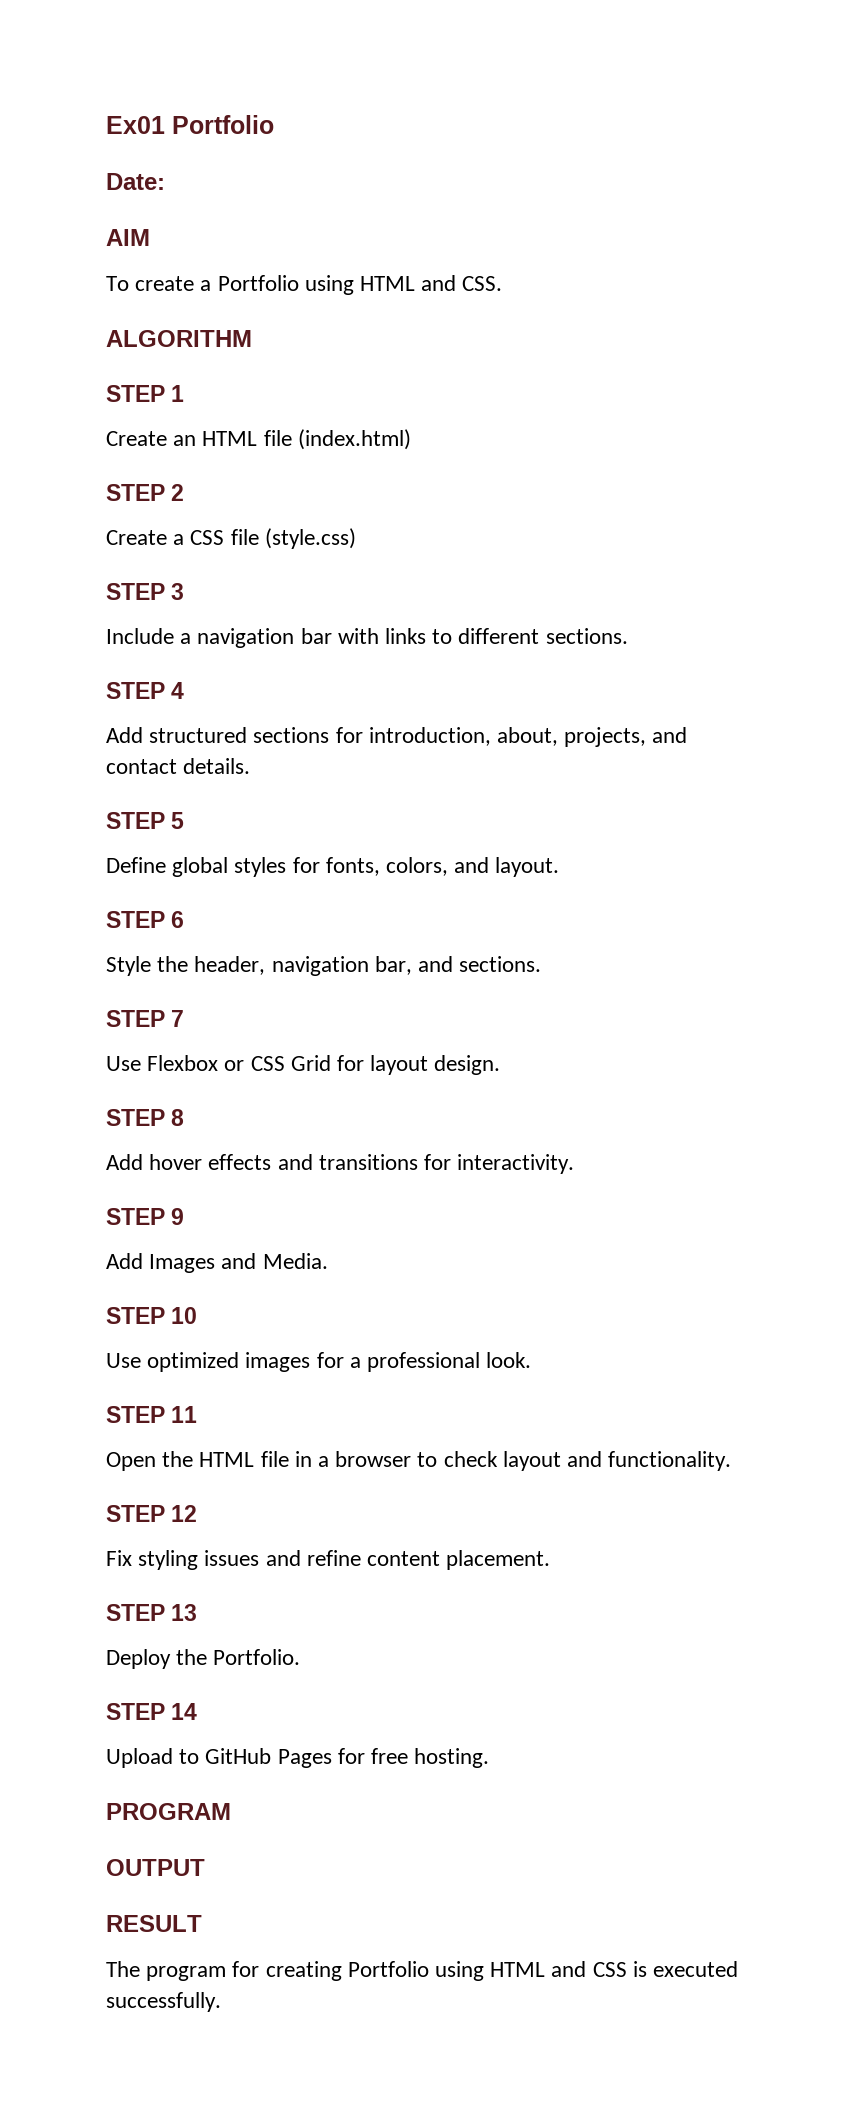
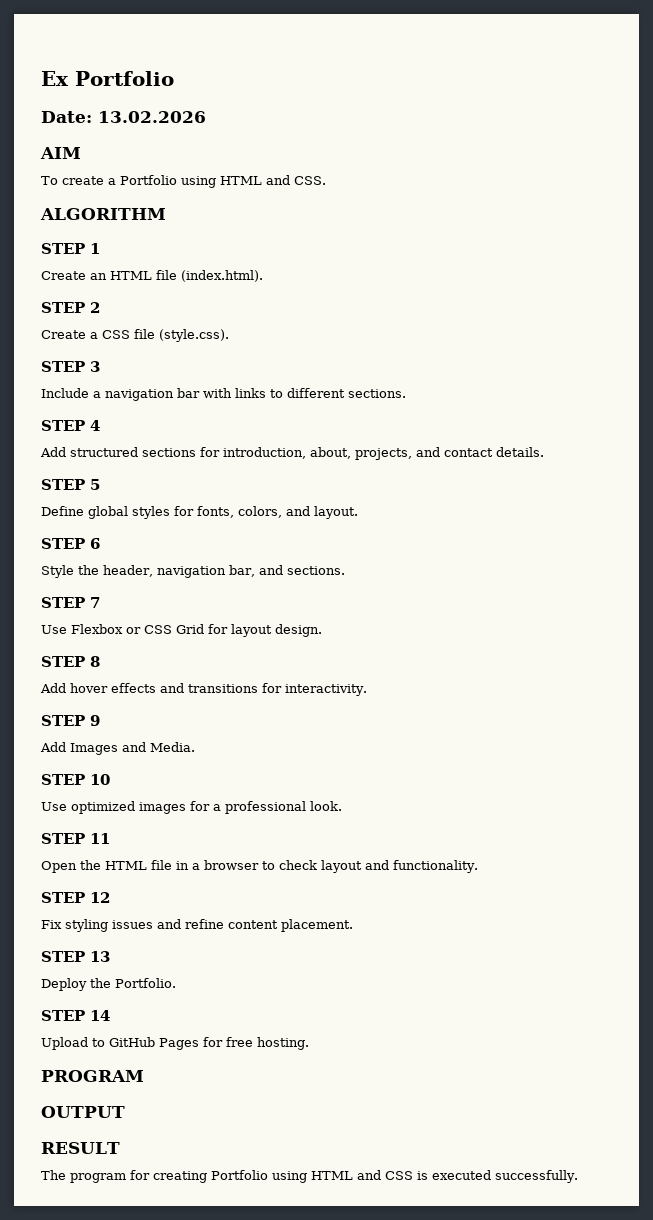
- Ex01 Portfolio
+ Ex Portfolio
- Date:
+ Date: 13.02.2026
- Create an HTML file (index.html)
+ Create an HTML file (index.html).
- Create a CSS file (style.css)
+ Create a CSS file (style.css).

